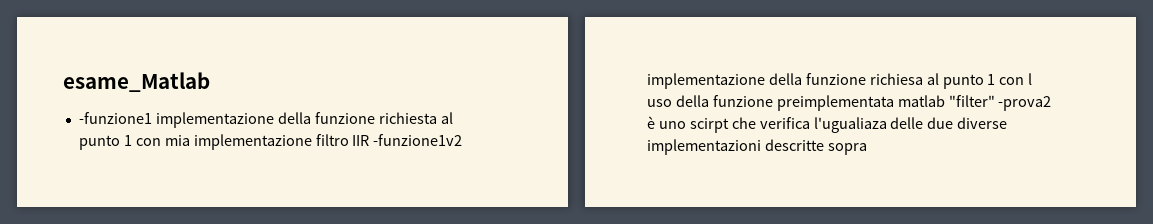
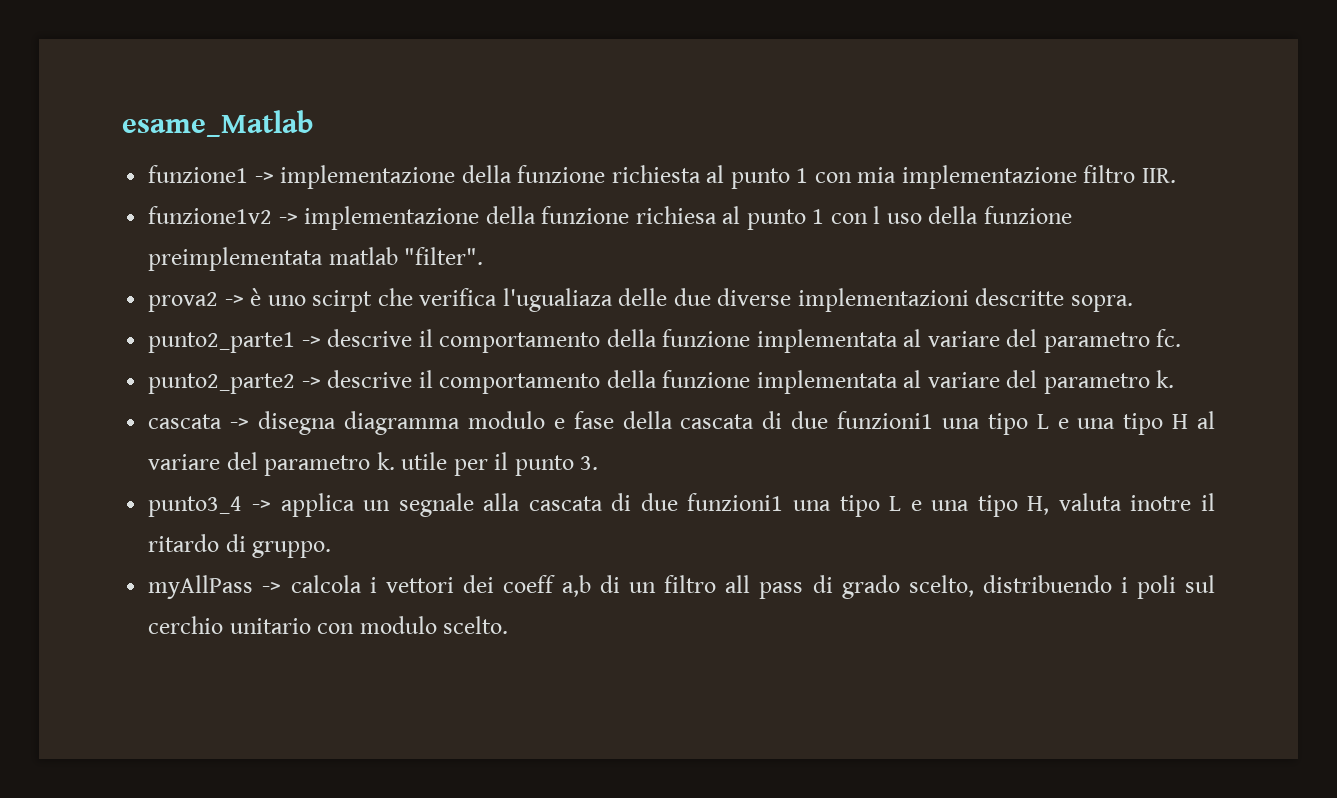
- -funzione1 implementazione della funzione richiesta al punto 1 con mia implementazione filtro IIR -funzione1v2 implementazione della funzione richiesa al punto 1 con l uso della funzione preimplementata matlab "filter" -prova2 è uno scirpt che verifica l'ugualiaza delle due diverse implementazioni descritte sopra
+ funzione1 -> implementazione della funzione richiesta al punto 1 con mia implementazione filtro IIR.
+ funzione1v2 -> implementazione della funzione richiesa al punto 1 con l uso della funzione preimplementata matlab "filter".
+ prova2 -> è uno scirpt che verifica l'ugualiaza delle due diverse implementazioni descritte sopra.
+ punto2_parte1 -> descrive il comportamento della funzione implementata al variare del parametro fc.
+ punto2_parte2 -> descrive il comportamento della funzione implementata al variare del parametro k.
+ cascata -> disegna diagramma modulo e fase della cascata di due funzioni1 una tipo L e una tipo H al variare del parametro k. utile per il punto 3.
+ punto3_4 -> applica un segnale alla cascata di due funzioni1 una tipo L e una tipo H, valuta inotre il ritardo di gruppo.
+ myAllPass -> calcola i vettori dei coeff a,b di un filtro all pass di grado scelto, distribuendo i poli sul cerchio unitario con modulo scelto.

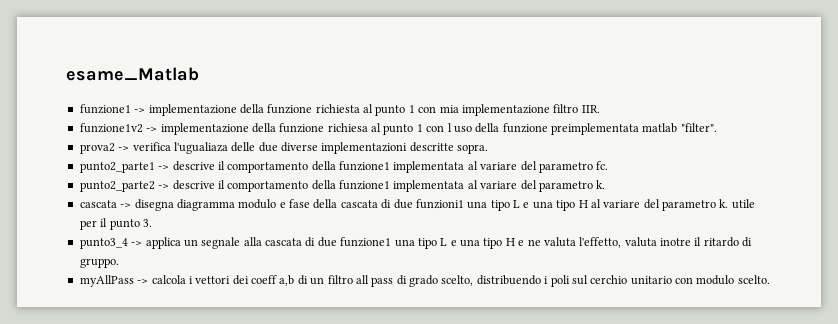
- prova2 -> è uno scirpt che verifica l'ugualiaza delle due diverse implementazioni descritte sopra.
+ prova2 -> verifica l'ugualiaza delle due diverse implementazioni descritte sopra.
- punto2_parte1 -> descrive il comportamento della funzione implementata al variare del parametro fc.
+ punto2_parte1 -> descrive il comportamento della funzione1 implementata al variare del parametro fc.
- punto2_parte2 -> descrive il comportamento della funzione implementata al variare del parametro k.
+ punto2_parte2 -> descrive il comportamento della funzione1 implementata al variare del parametro k.
- punto3_4 -> applica un segnale alla cascata di due funzioni1 una tipo L e una tipo H, valuta inotre il ritardo di gruppo.
+ punto3_4 -> applica un segnale alla cascata di due funzione1 una tipo L e una tipo H e ne valuta l'effetto, valuta inotre il ritardo di gruppo.

